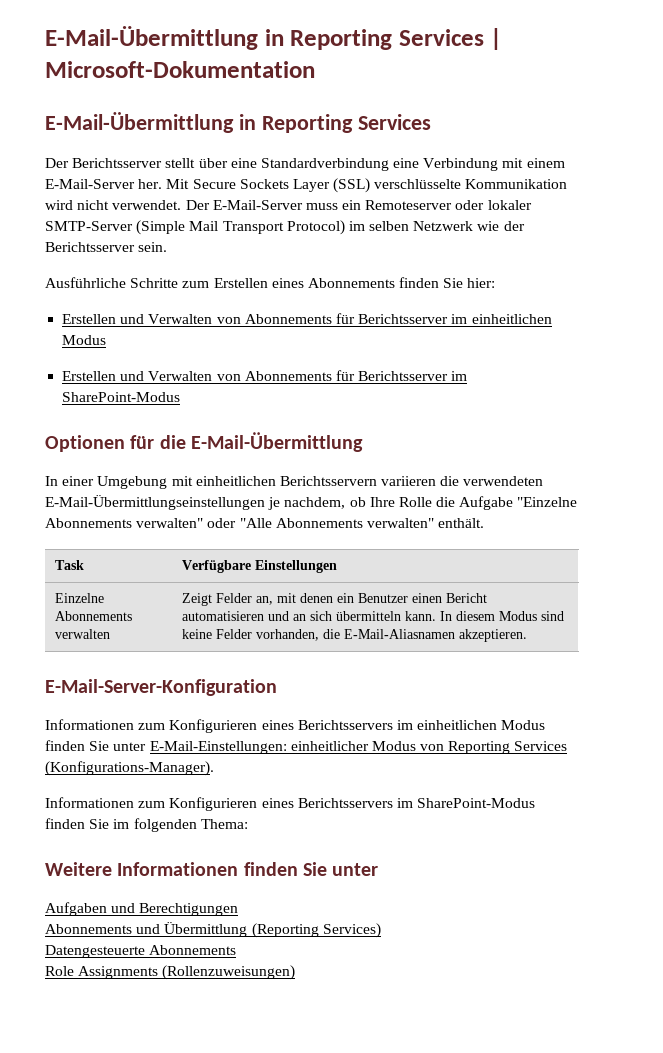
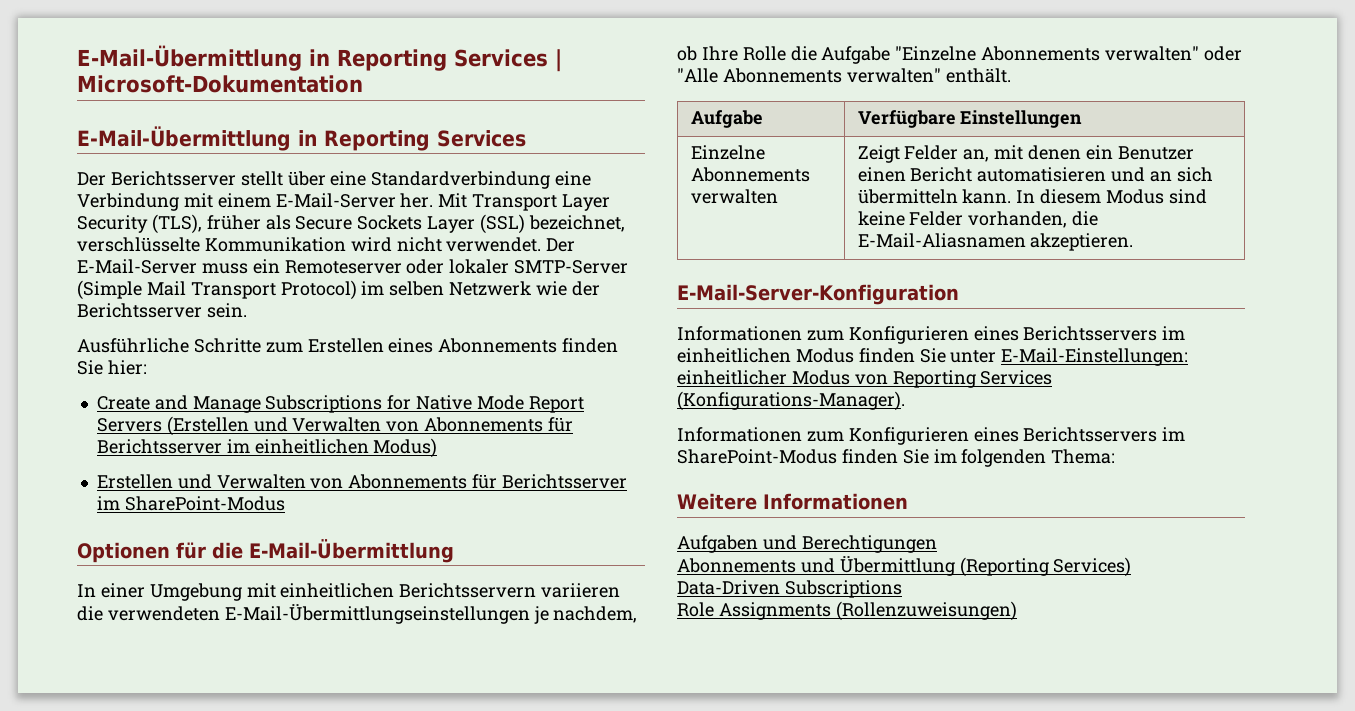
- Mit Secure Sockets Layer (SSL) verschlüsselte Kommunikation wird nicht verwendet.
+ Mit Transport Layer Security (TLS), früher als Secure Sockets Layer (SSL) bezeichnet, verschlüsselte Kommunikation wird nicht verwendet.
- Erstellen und Verwalten von Abonnements für Berichtsserver im einheitlichen Modus
+ Create and Manage Subscriptions for Native Mode Report Servers (Erstellen und Verwalten von Abonnements für Berichtsserver im einheitlichen Modus)
- Task | Verfügbare Einstellungen
+ Aufgabe | Verfügbare Einstellungen
- Weitere Informationen finden Sie unter
+ Weitere Informationen
- Datengesteuerte Abonnements
+ Data-Driven Subscriptions

